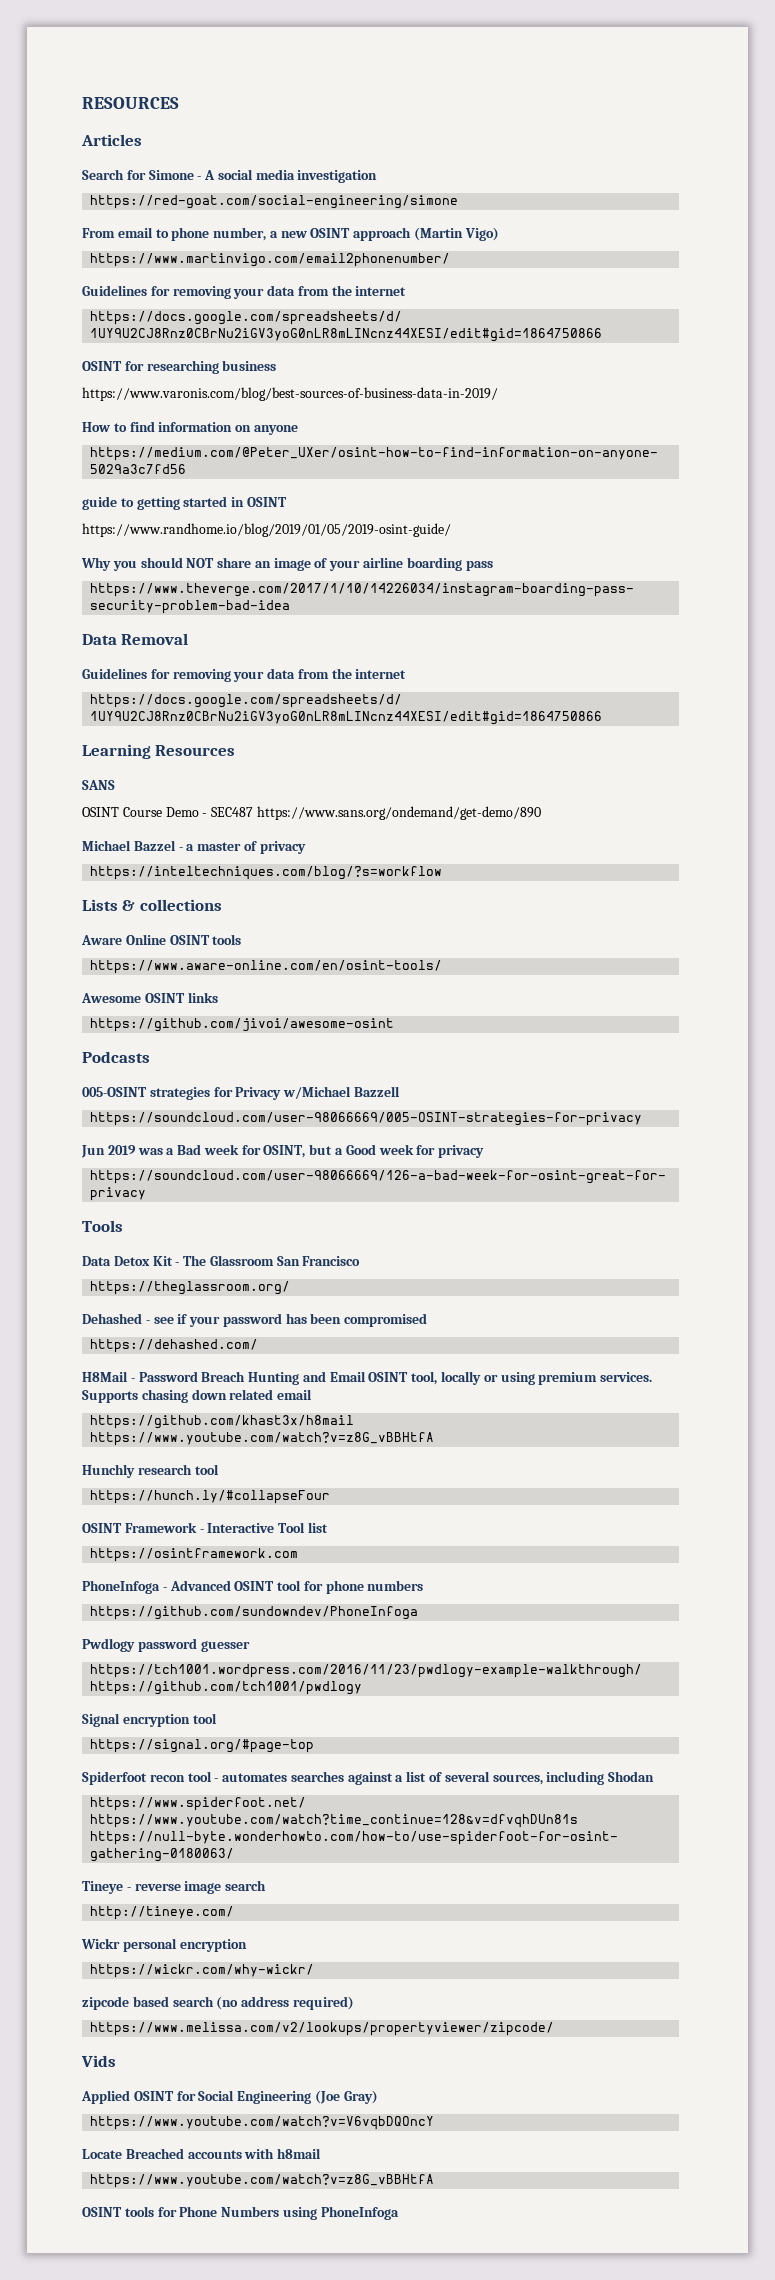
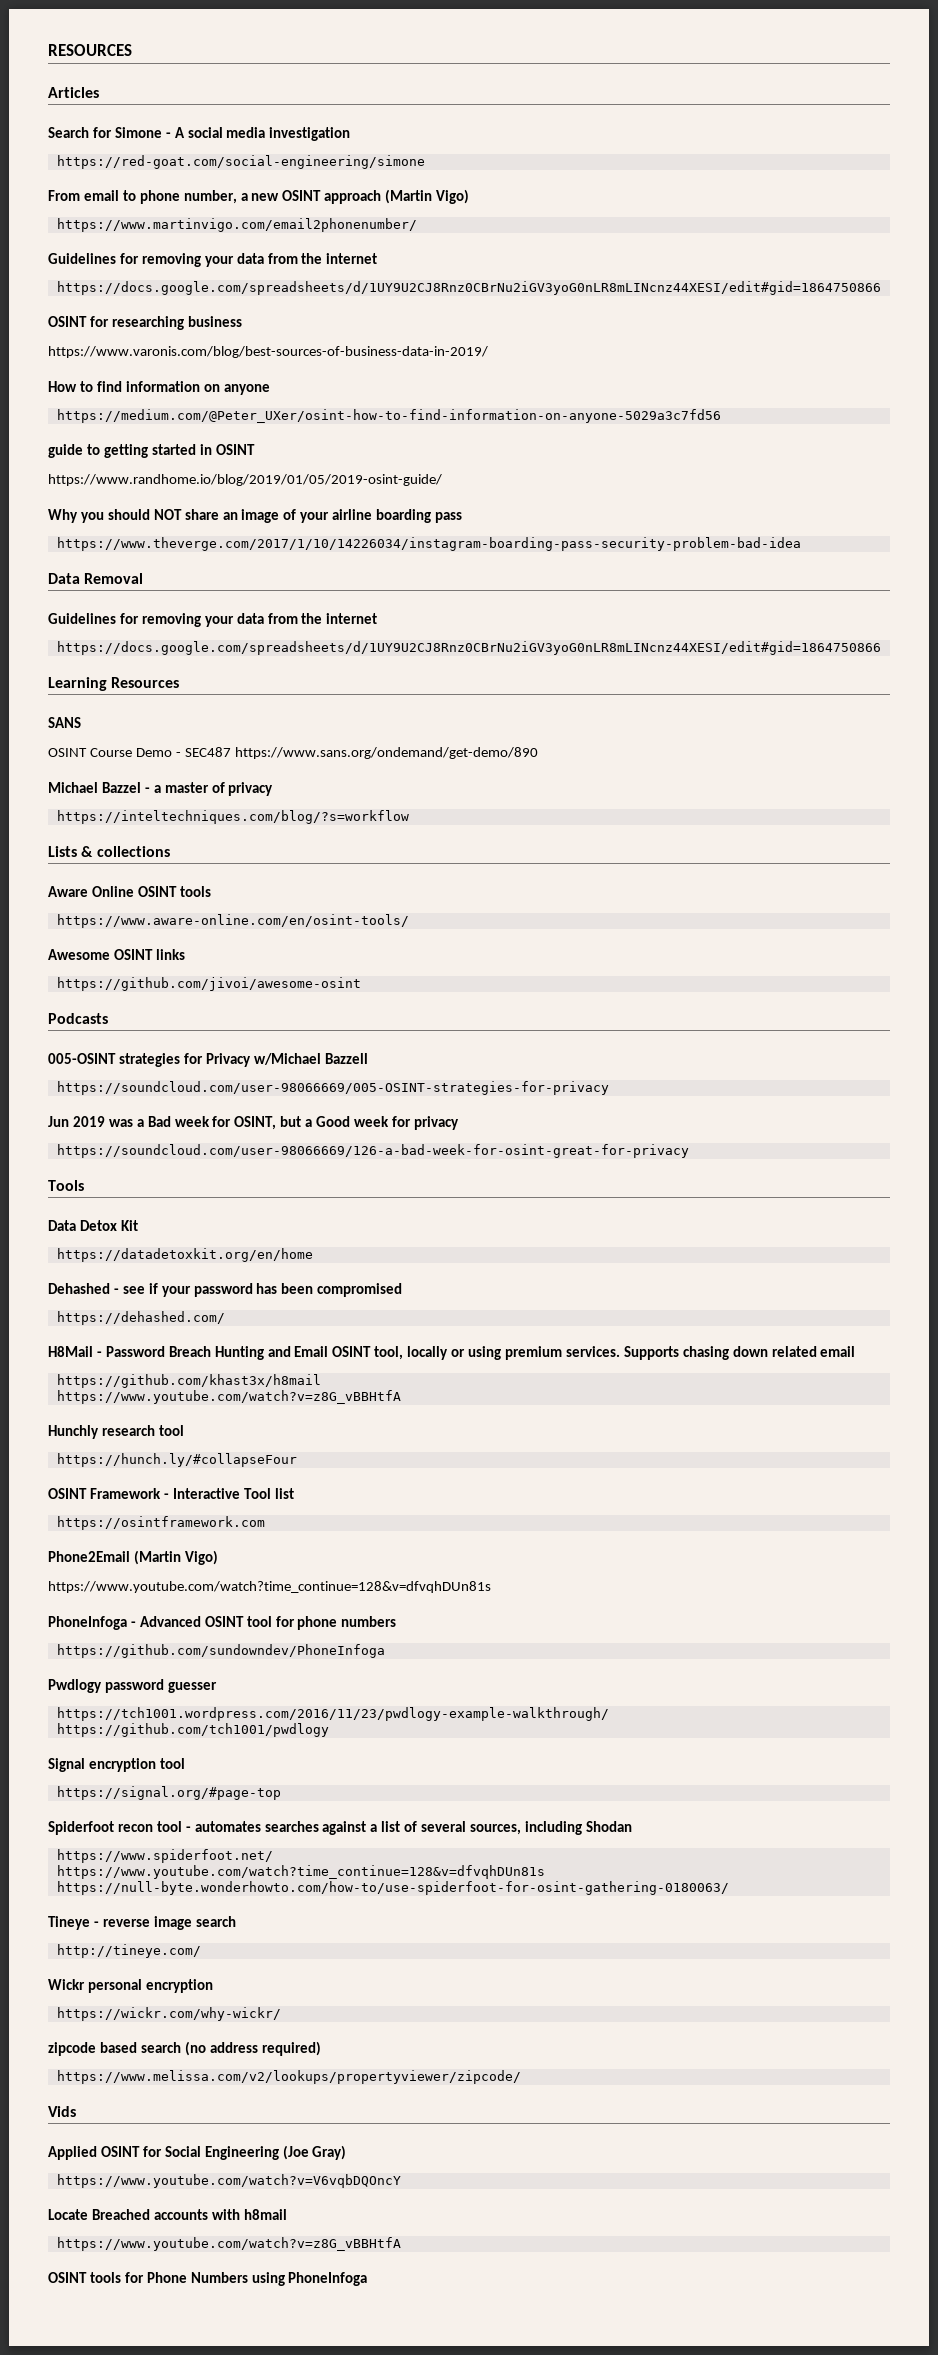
- Data Detox Kit - The Glassroom San Francisco
- https://theglassroom.org/
+ Data Detox Kit
+ https://datadetoxkit.org/en/home
+ Phone2Email (Martin Vigo)
+ https://www.youtube.com/watch?time_continue=128&v=dfvqhDUn81s

